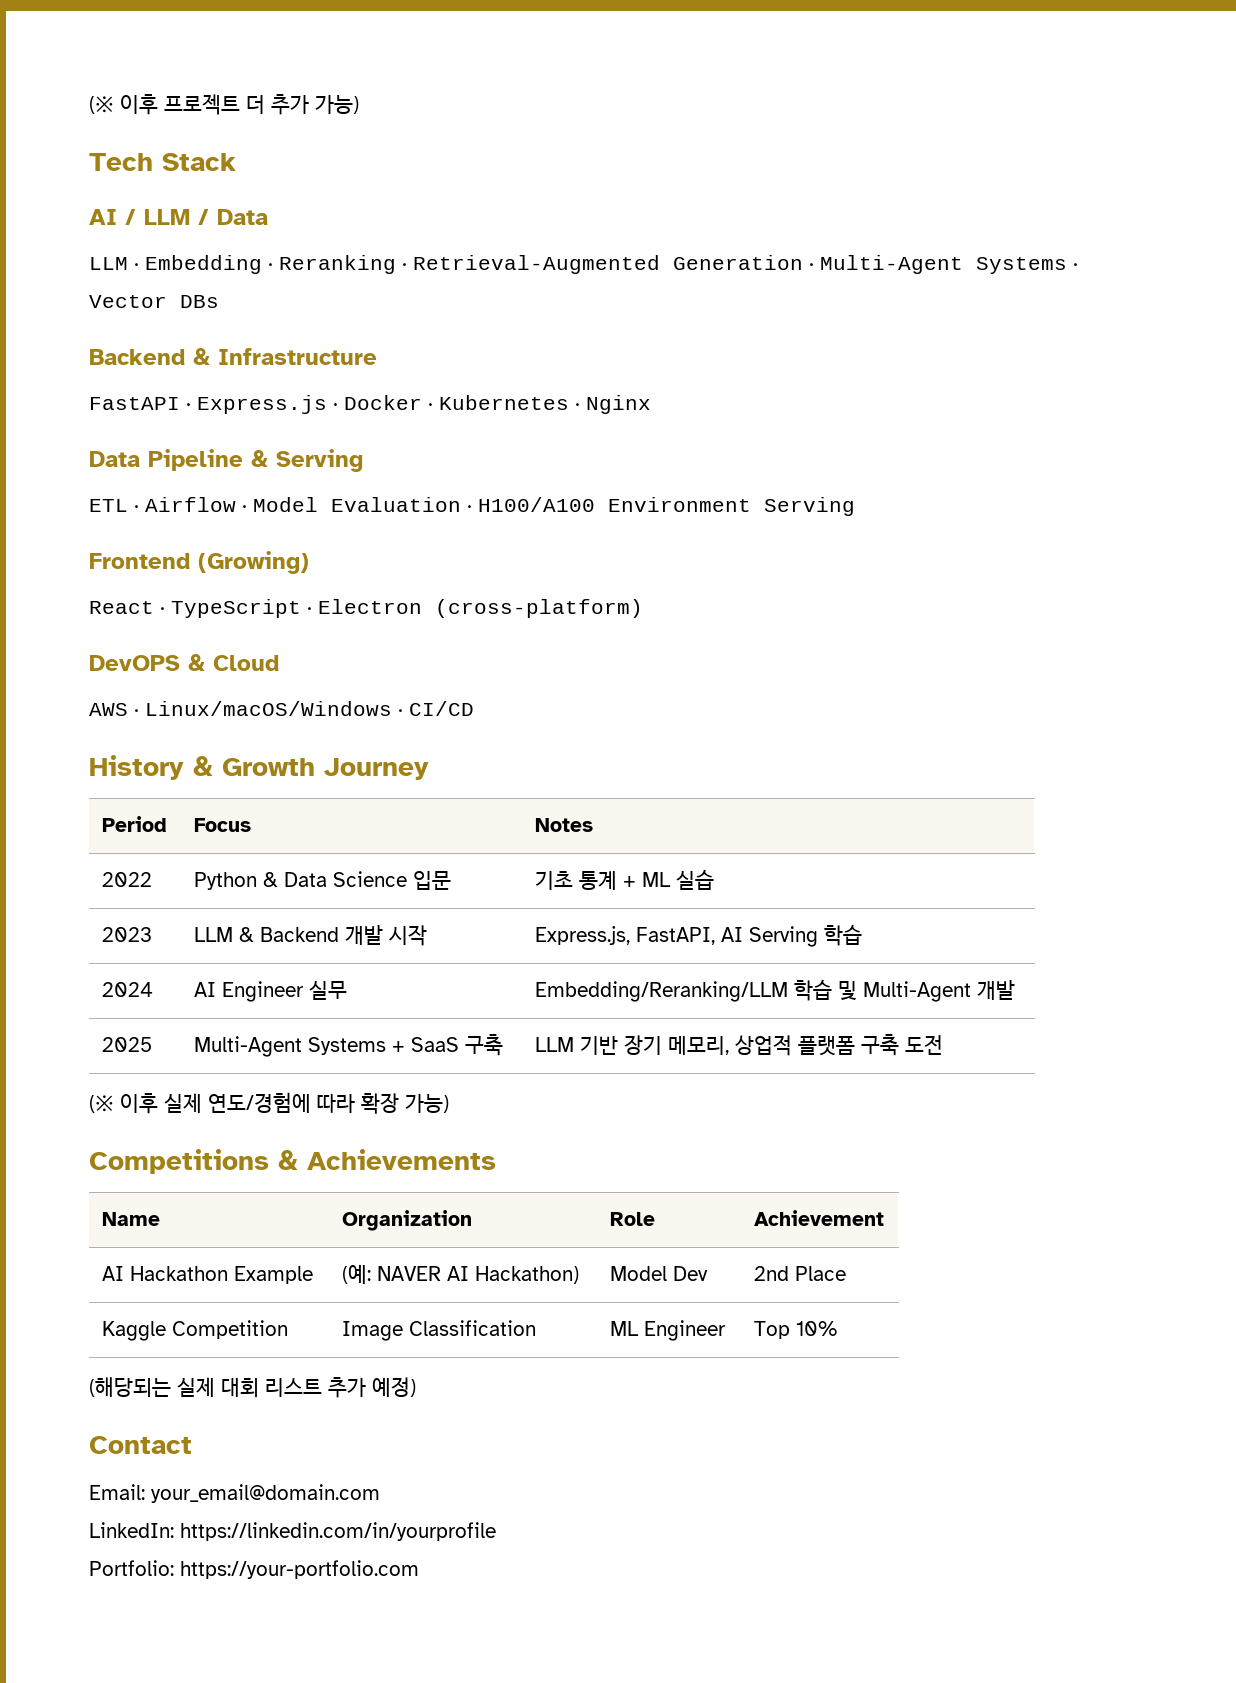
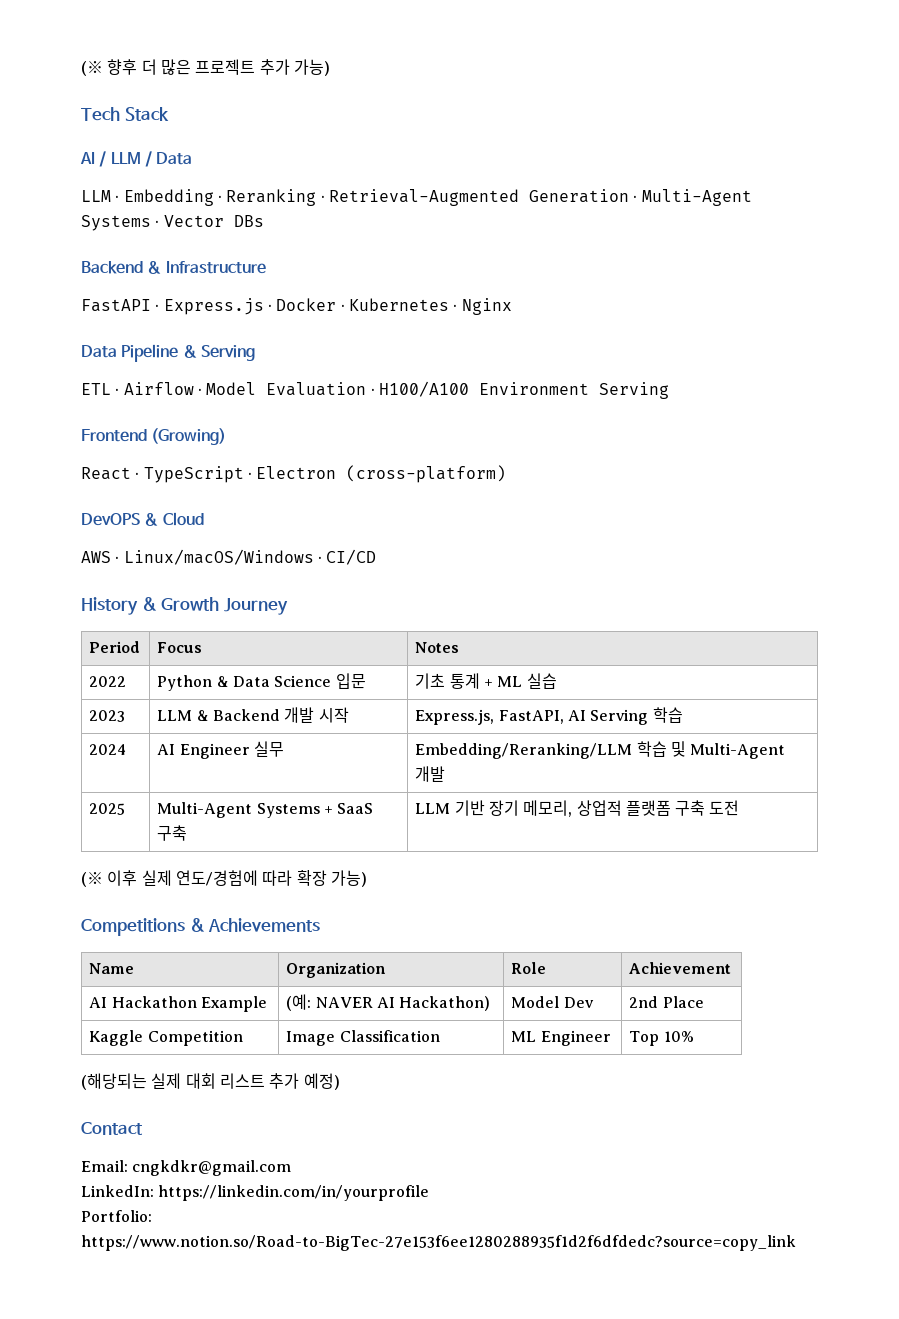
- (※ 이후 프로젝트 더 추가 가능)
+ (※ 향후 더 많은 프로젝트 추가 가능)
- Email: your_email@domain.com
+ Email: cngkdkr@gmail.com
- Portfolio: https://your-portfolio.com
+ Portfolio: https://www.notion.so/Road-to-BigTec-27e153f6ee1280288935f1d2f6dfdedc?source=copy_link

